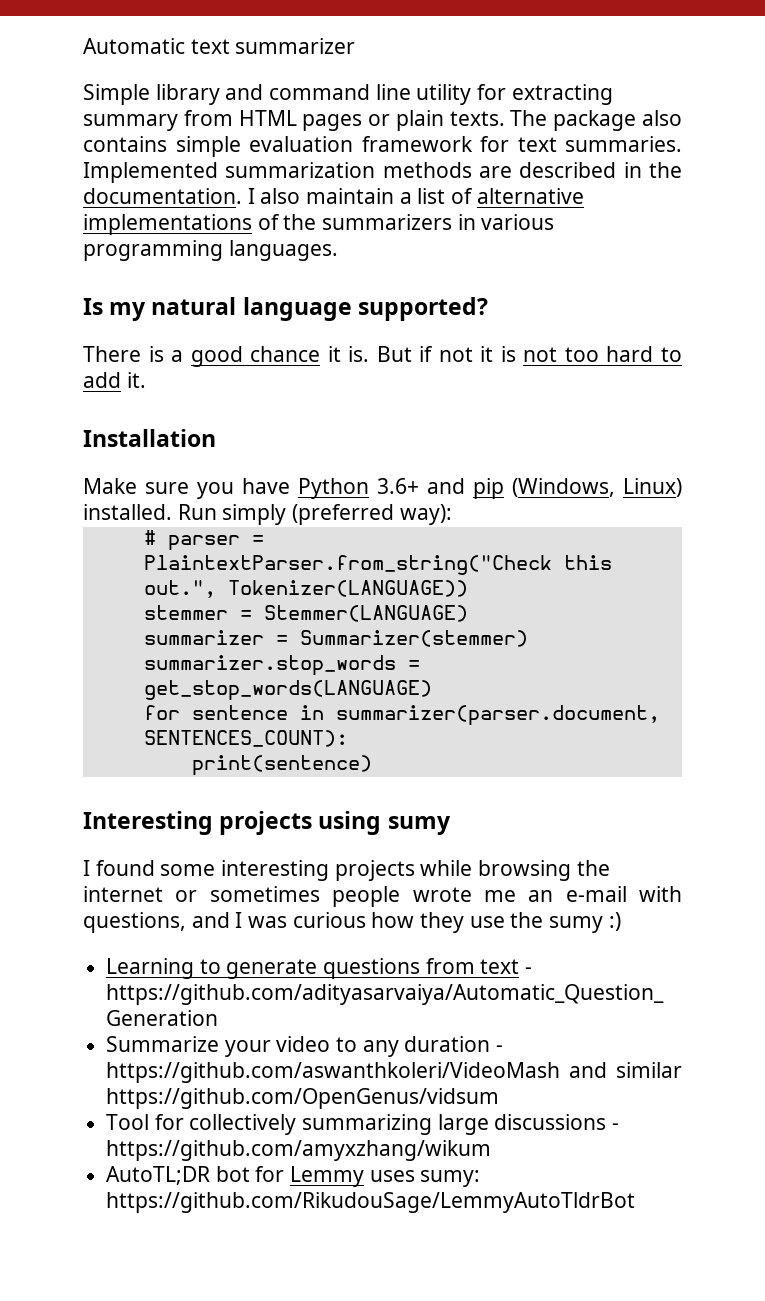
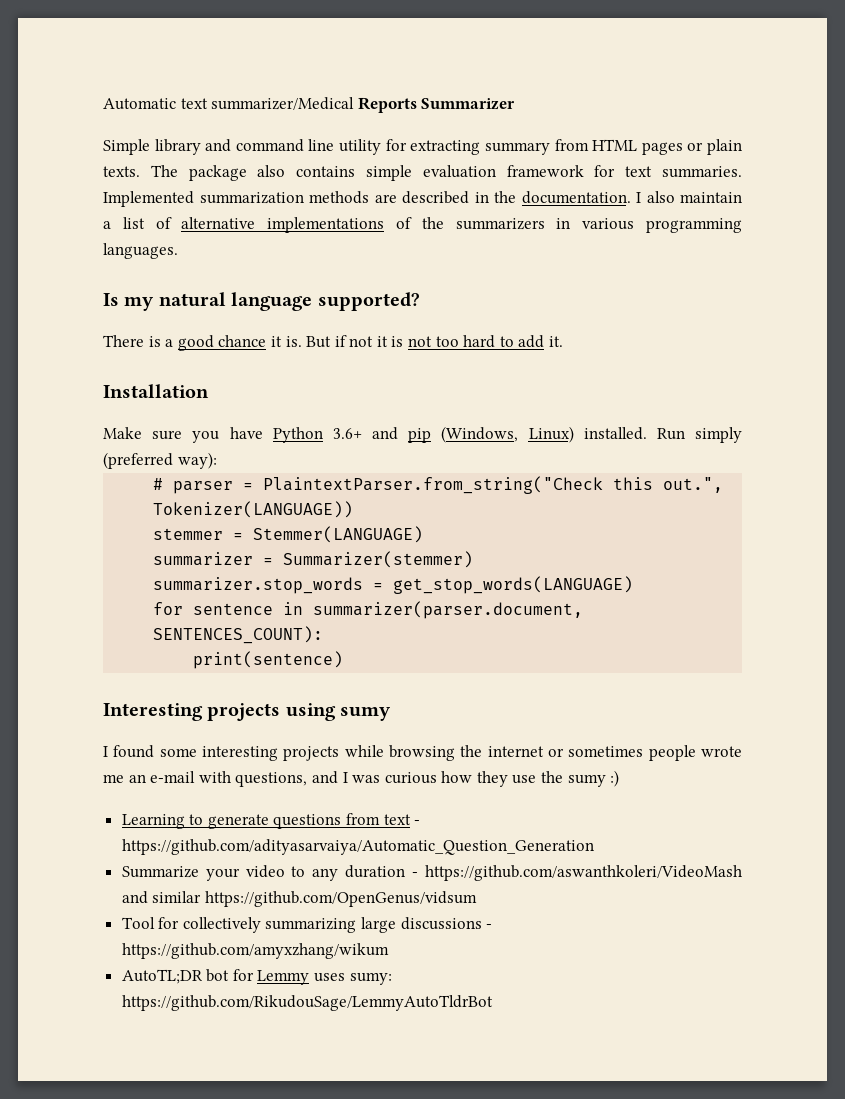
- Automatic text summarizer
+ Automatic text summarizer/Medical Reports Summarizer

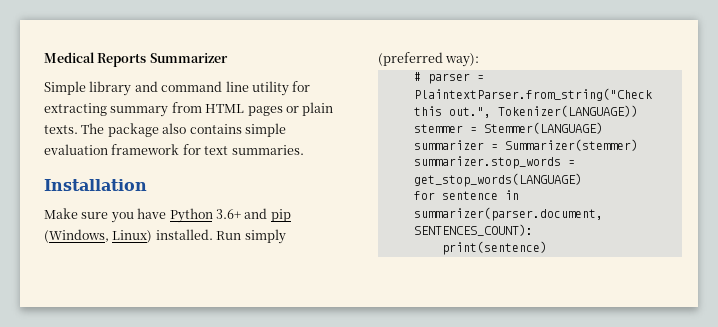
- Automatic text summarizer/Medical Reports Summarizer
+ Medical Reports Summarizer
- Implemented summarization methods are described in the documentation. I also maintain a list of alternative implementations of the summarizers in various programming languages.
- Is my natural language supported?
- There is a good chance it is. But if not it is not too hard to add it.
- Interesting projects using sumy
- I found some interesting projects while browsing the internet or sometimes people wrote me an e-mail with questions, and I was curious how they use the sumy :)
- Learning to generate questions from text - https://github.com/adityasarvaiya/Automatic_Question_Generation
- Summarize your video to any duration - https://github.com/aswanthkoleri/VideoMash and similar https://github.com/OpenGenus/vidsum
- Tool for collectively summarizing large discussions - https://github.com/amyxzhang/wikum
- AutoTL;DR bot for Lemmy uses sumy: https://github.com/RikudouSage/LemmyAutoTldrBot

